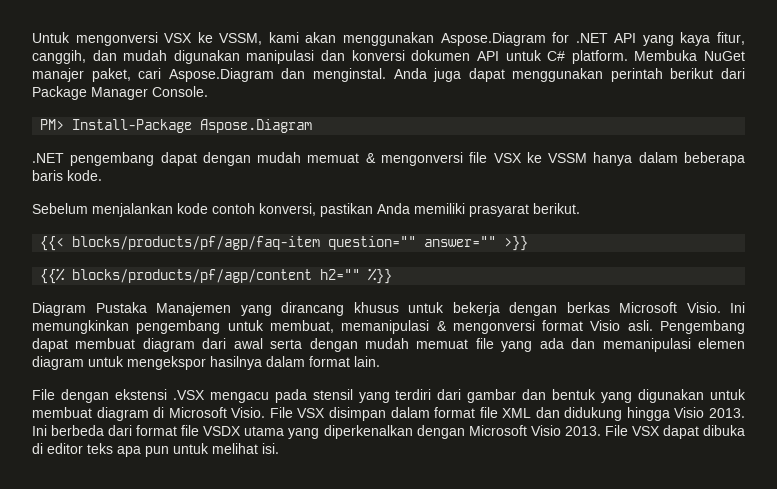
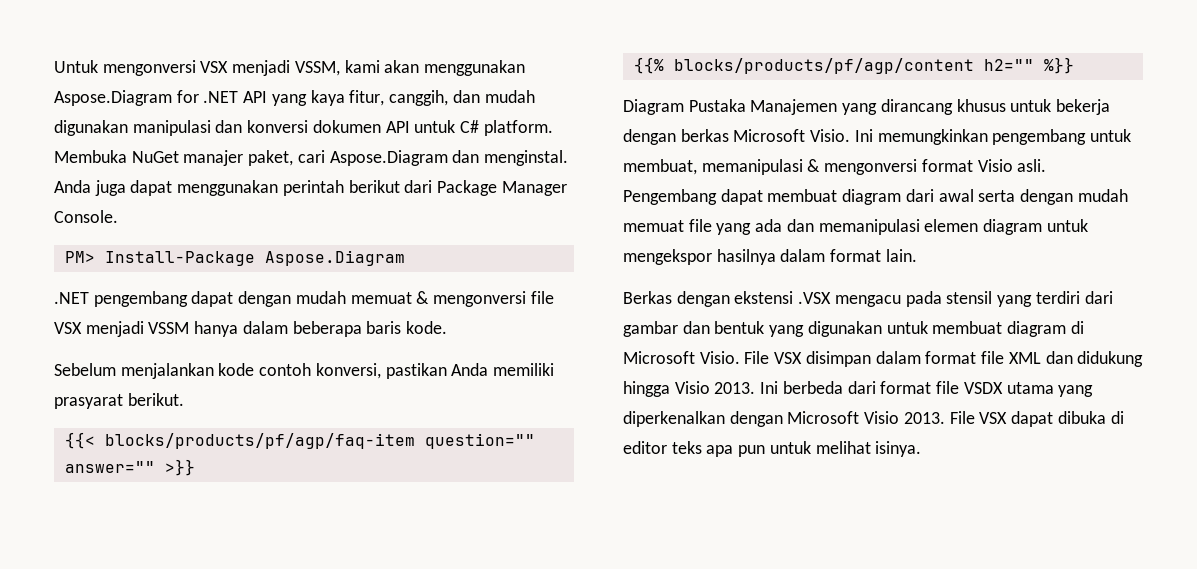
- Untuk mengonversi VSX ke VSSM, kami akan menggunakan Aspose.Diagram for .NET API yang kaya fitur, canggih, dan mudah digunakan manipulasi dan konversi dokumen API untuk C# platform.
+ Untuk mengonversi VSX menjadi VSSM, kami akan menggunakan Aspose.Diagram for .NET API yang kaya fitur, canggih, dan mudah digunakan manipulasi dan konversi dokumen API untuk C# platform.
- .NET pengembang dapat dengan mudah memuat & mengonversi file VSX ke VSSM hanya dalam beberapa baris kode.
+ .NET pengembang dapat dengan mudah memuat & mengonversi file VSX menjadi VSSM hanya dalam beberapa baris kode.
- File dengan ekstensi .VSX mengacu pada stensil yang terdiri dari gambar dan bentuk yang digunakan untuk membuat diagram di Microsoft Visio.
+ Berkas dengan ekstensi .VSX mengacu pada stensil yang terdiri dari gambar dan bentuk yang digunakan untuk membuat diagram di Microsoft Visio.
- File VSX dapat dibuka di editor teks apa pun untuk melihat isi.
+ File VSX dapat dibuka di editor teks apa pun untuk melihat isinya.

